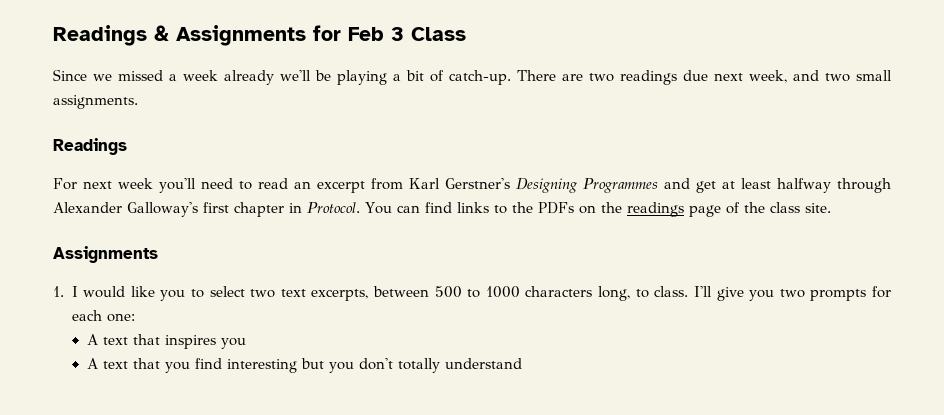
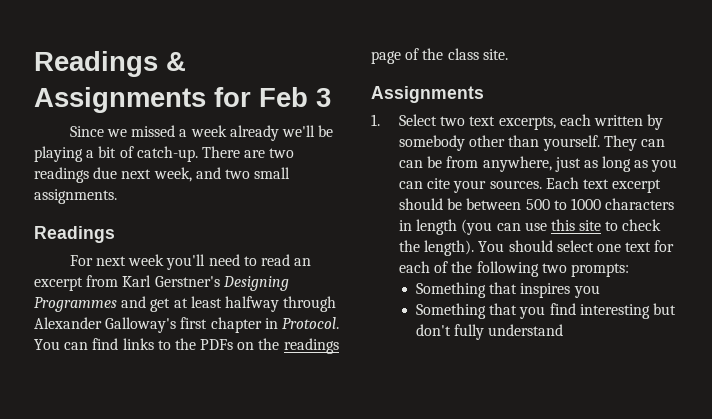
- Readings & Assignments for Feb 3 Class
+ Readings & Assignments for Feb 3
- 1. I would like you to select two text excerpts, between 500 to 1000 characters long, to class. I'll give you two prompts for each one:
- A text that inspires you
+ 1. Select two text excerpts, each written by somebody other than yourself. They can can be from anywhere, just as long as you can cite your sources. Each text excerpt should be between 500 to 1000 characters in length (you can use this site to check the length). You should select one text for each of the following two prompts:
+ Something that inspires you
- A text that you find interesting but you don't totally understand
+ Something that you find interesting but don't fully understand

